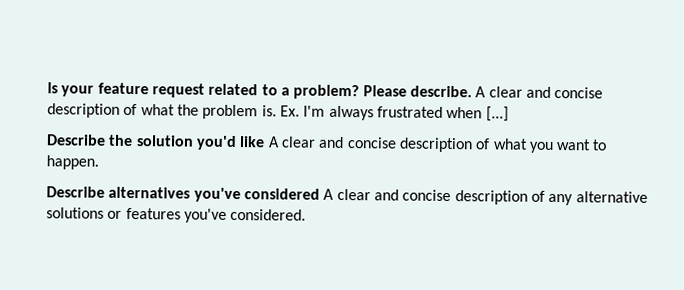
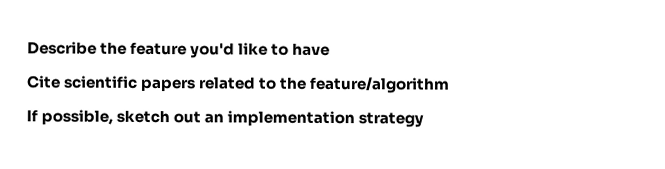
- Is your feature request related to a problem? Please describe. A clear and concise description of what the problem is. Ex. I'm always frustrated when [...]
- Describe the solution you'd like A clear and concise description of what you want to happen.
- Describe alternatives you've considered A clear and concise description of any alternative solutions or features you've considered.
+ Describe the feature you'd like to have
+ Cite scientific papers related to the feature/algorithm
+ If possible, sketch out an implementation strategy

